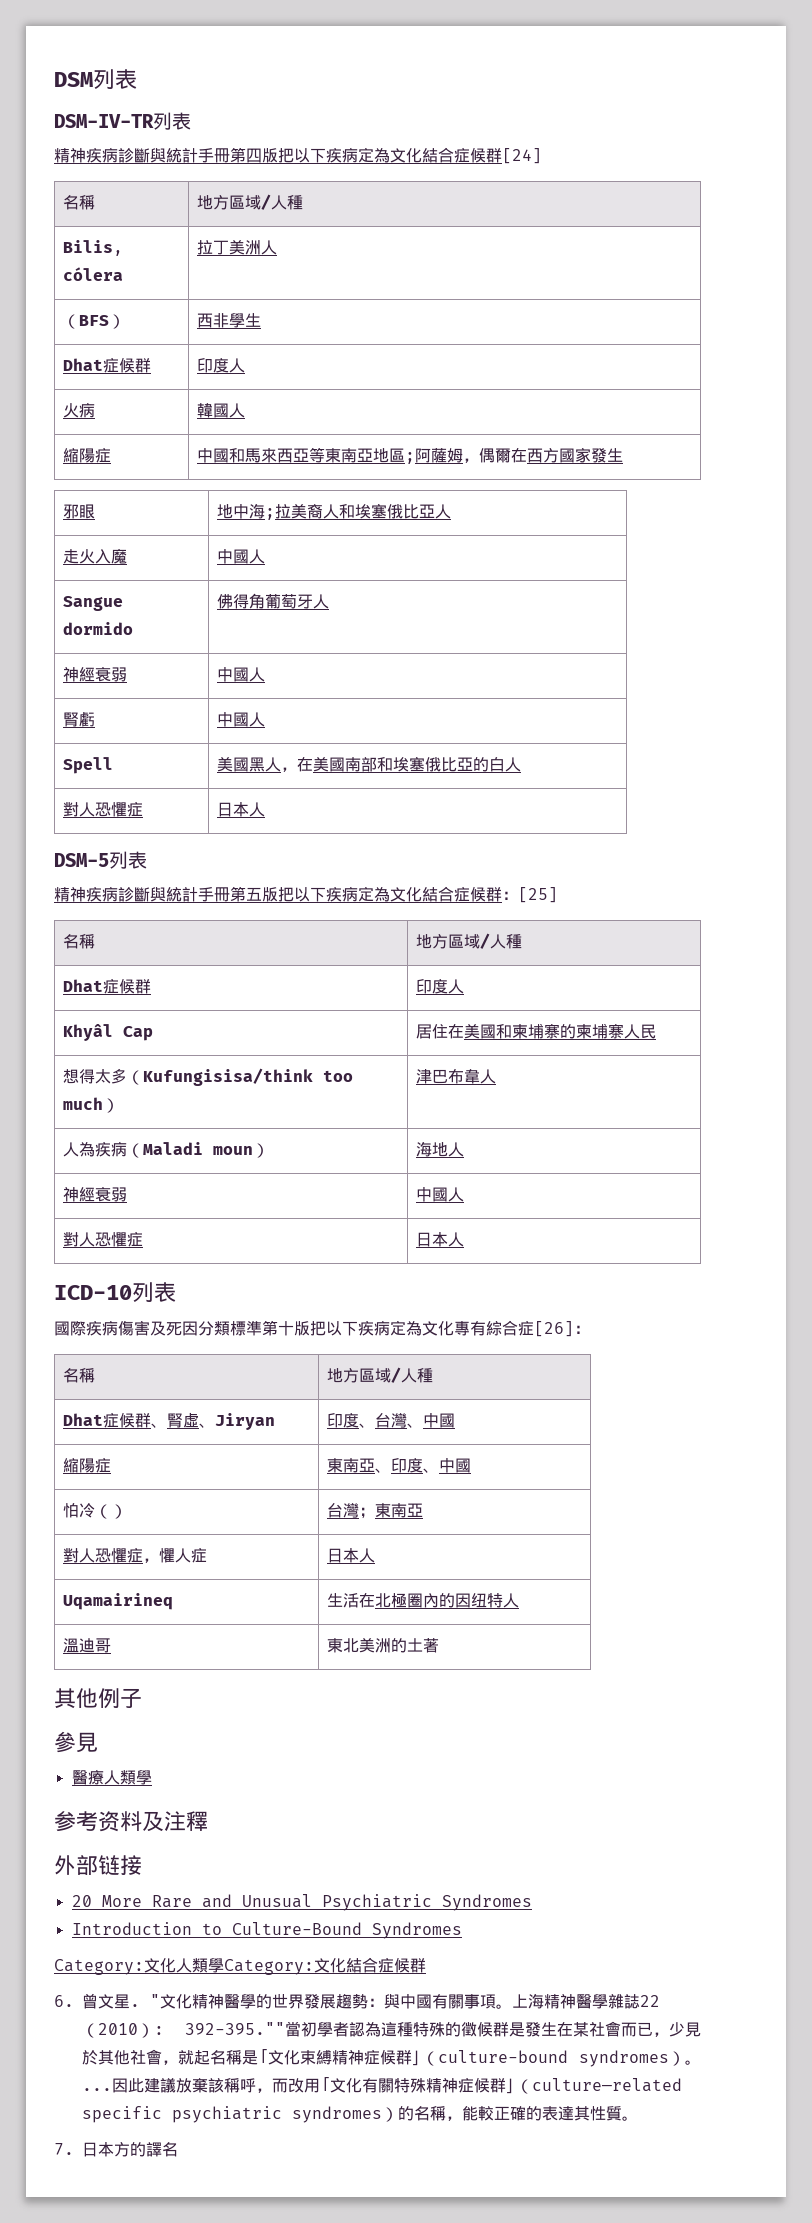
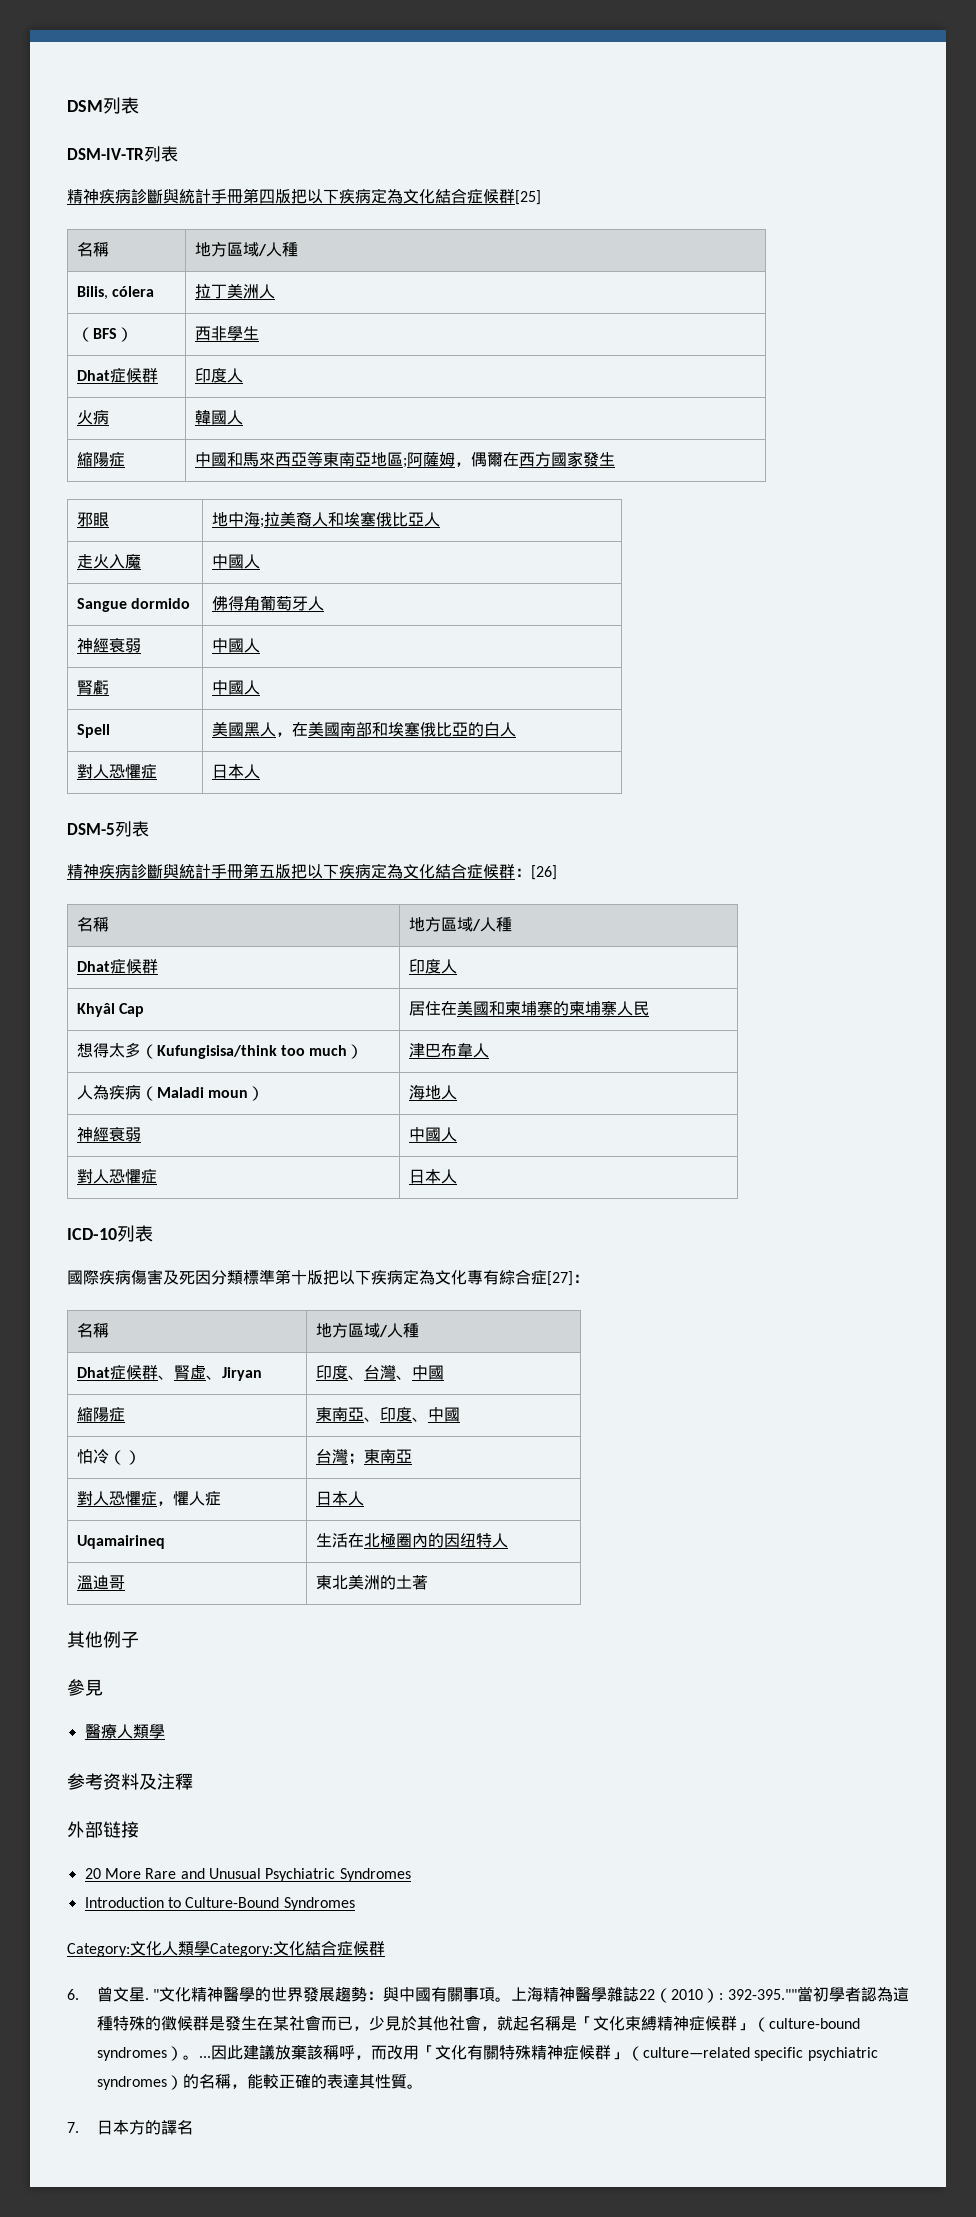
- 精神疾病診斷與統計手冊第四版把以下疾病定為文化結合症候群[24]
+ 精神疾病診斷與統計手冊第四版把以下疾病定為文化結合症候群[25]
- 精神疾病診斷與統計手冊第五版把以下疾病定為文化結合症候群：[25]
+ 精神疾病診斷與統計手冊第五版把以下疾病定為文化結合症候群：[26]
- 國際疾病傷害及死因分類標準第十版把以下疾病定為文化專有綜合症[26]：
+ 國際疾病傷害及死因分類標準第十版把以下疾病定為文化專有綜合症[27]：

